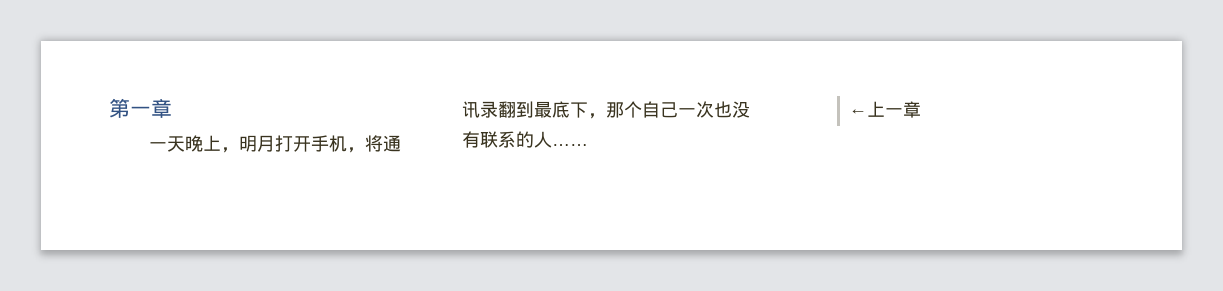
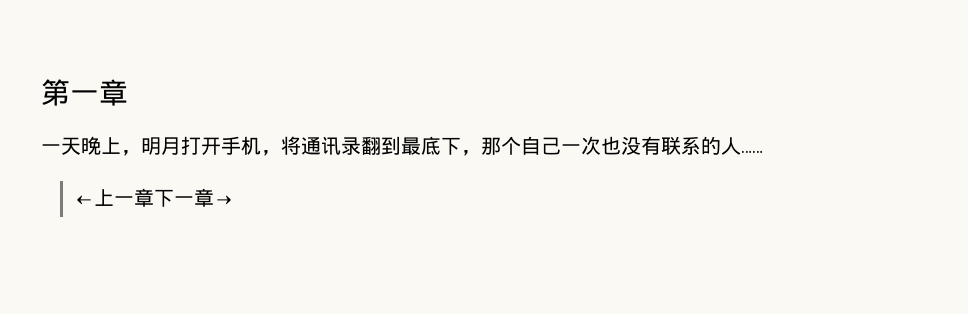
- ←上一章
+ ←上一章下一章→

